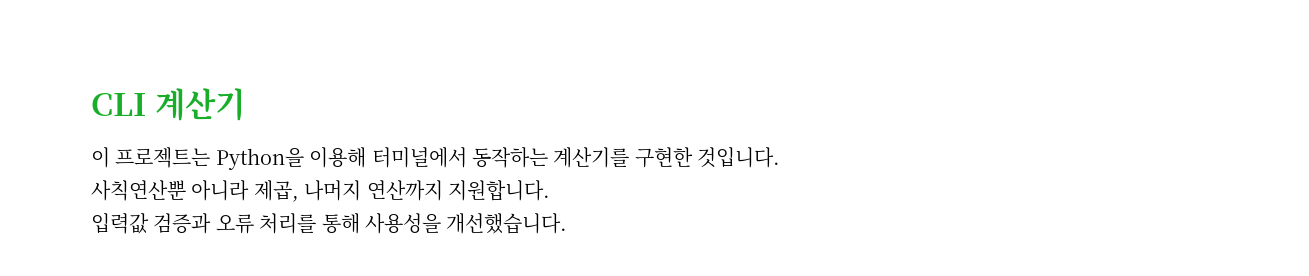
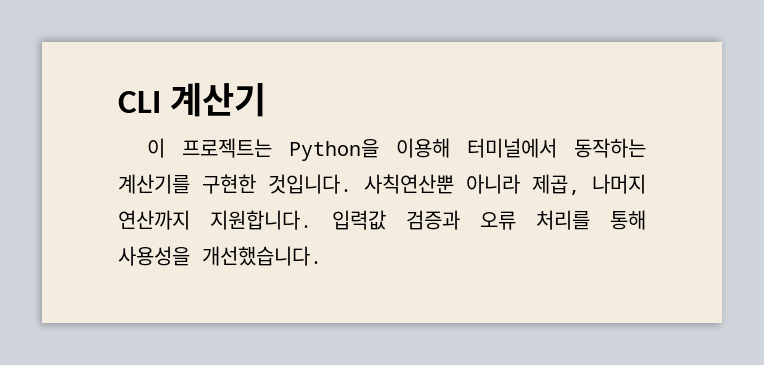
- 이 프로젝트는 Python을 이용해 터미널에서 동작하는 계산기를 구현한 것입니다.
- 사칙연산뿐 아니라 제곱, 나머지 연산까지 지원합니다.
- 입력값 검증과 오류 처리를 통해 사용성을 개선했습니다.
+ 이 프로젝트는 Python을 이용해 터미널에서 동작하는 계산기를 구현한 것입니다. 사칙연산뿐 아니라 제곱, 나머지 연산까지 지원합니다. 입력값 검증과 오류 처리를 통해 사용성을 개선했습니다.

